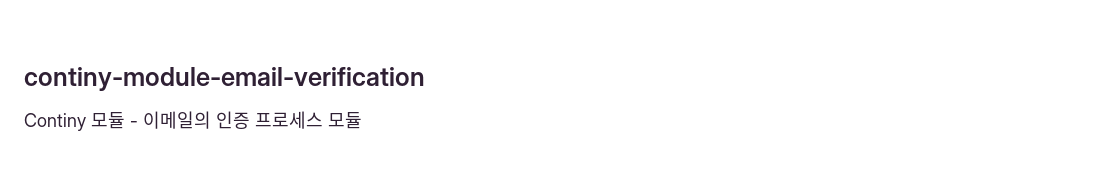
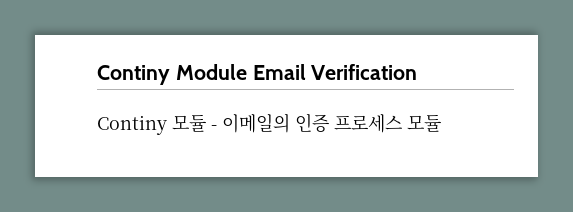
- continy-module-email-verification
+ Continy Module Email Verification

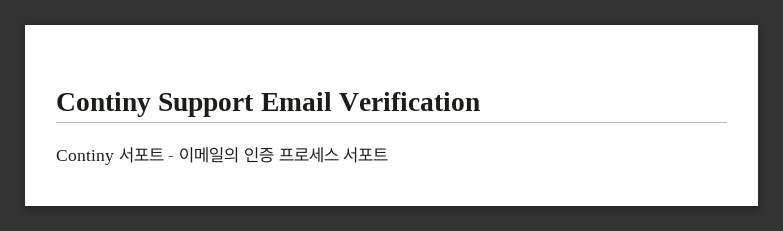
- Continy Module Email Verification
+ Continy Support Email Verification
- Continy 모듈 - 이메일의 인증 프로세스 모듈
+ Continy 서포트 - 이메일의 인증 프로세스 서포트

